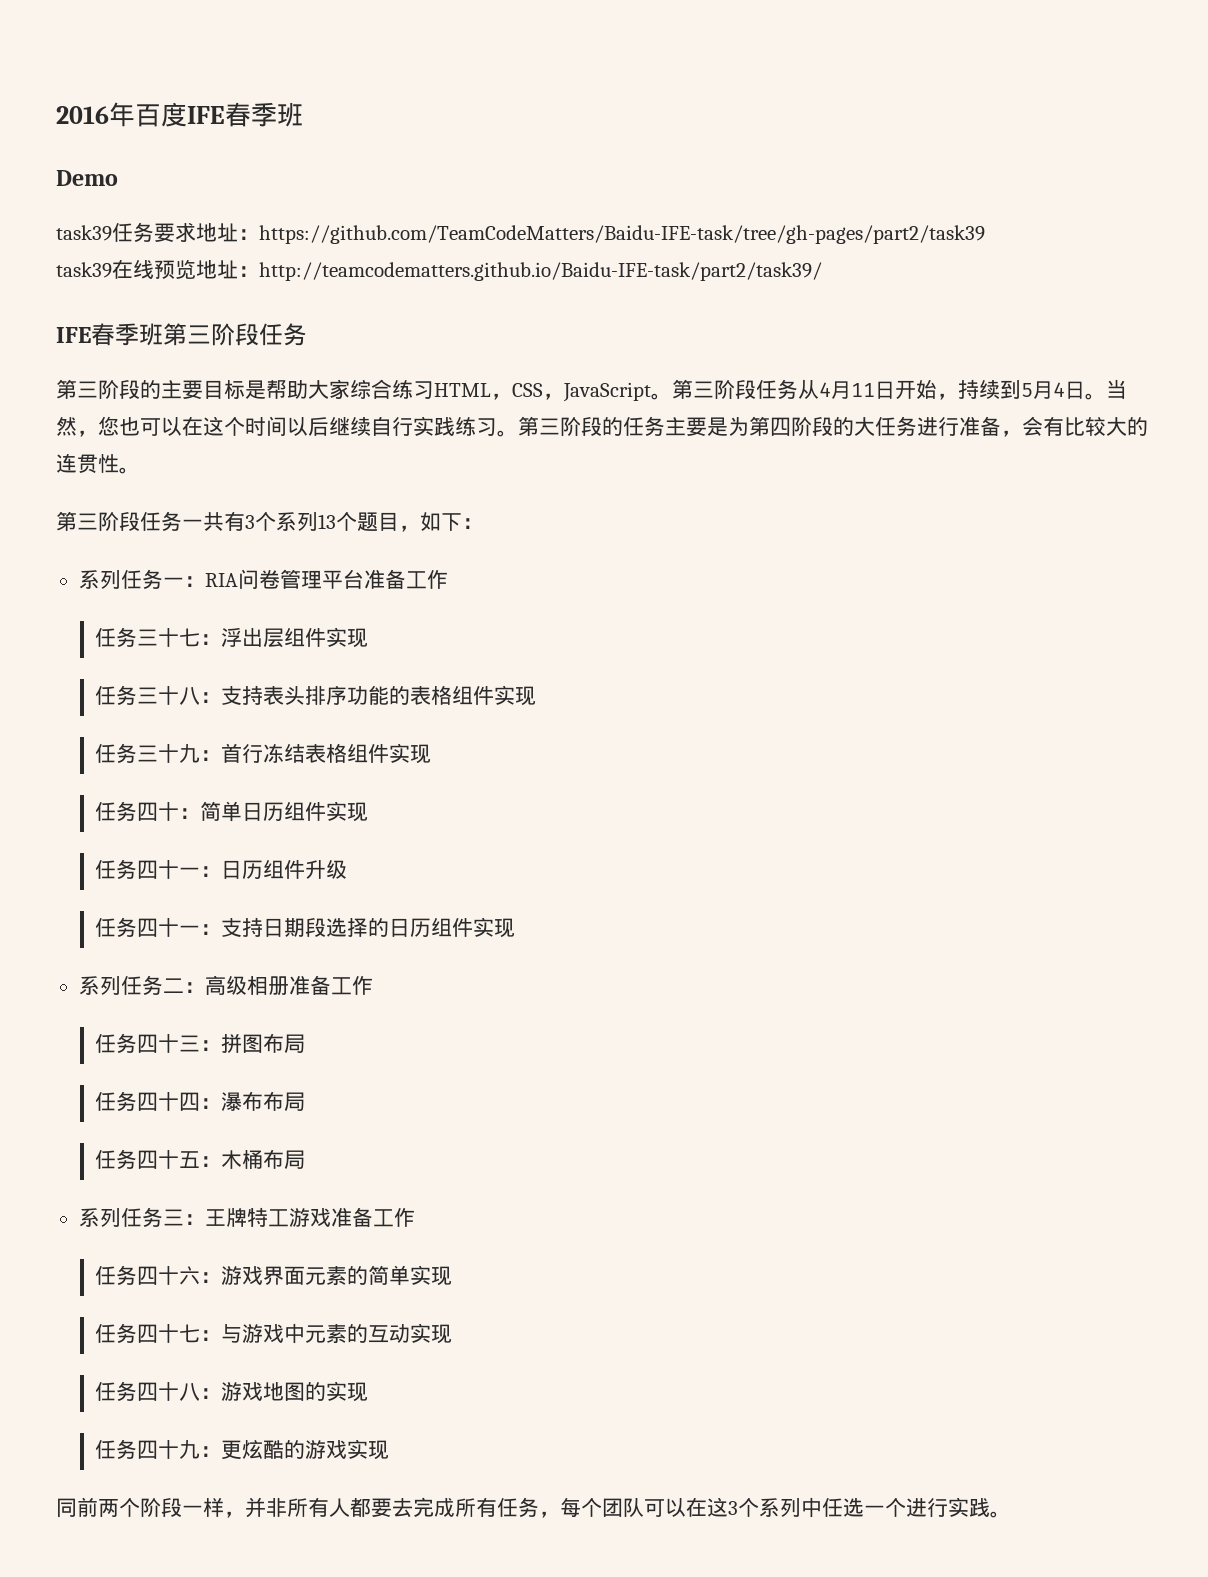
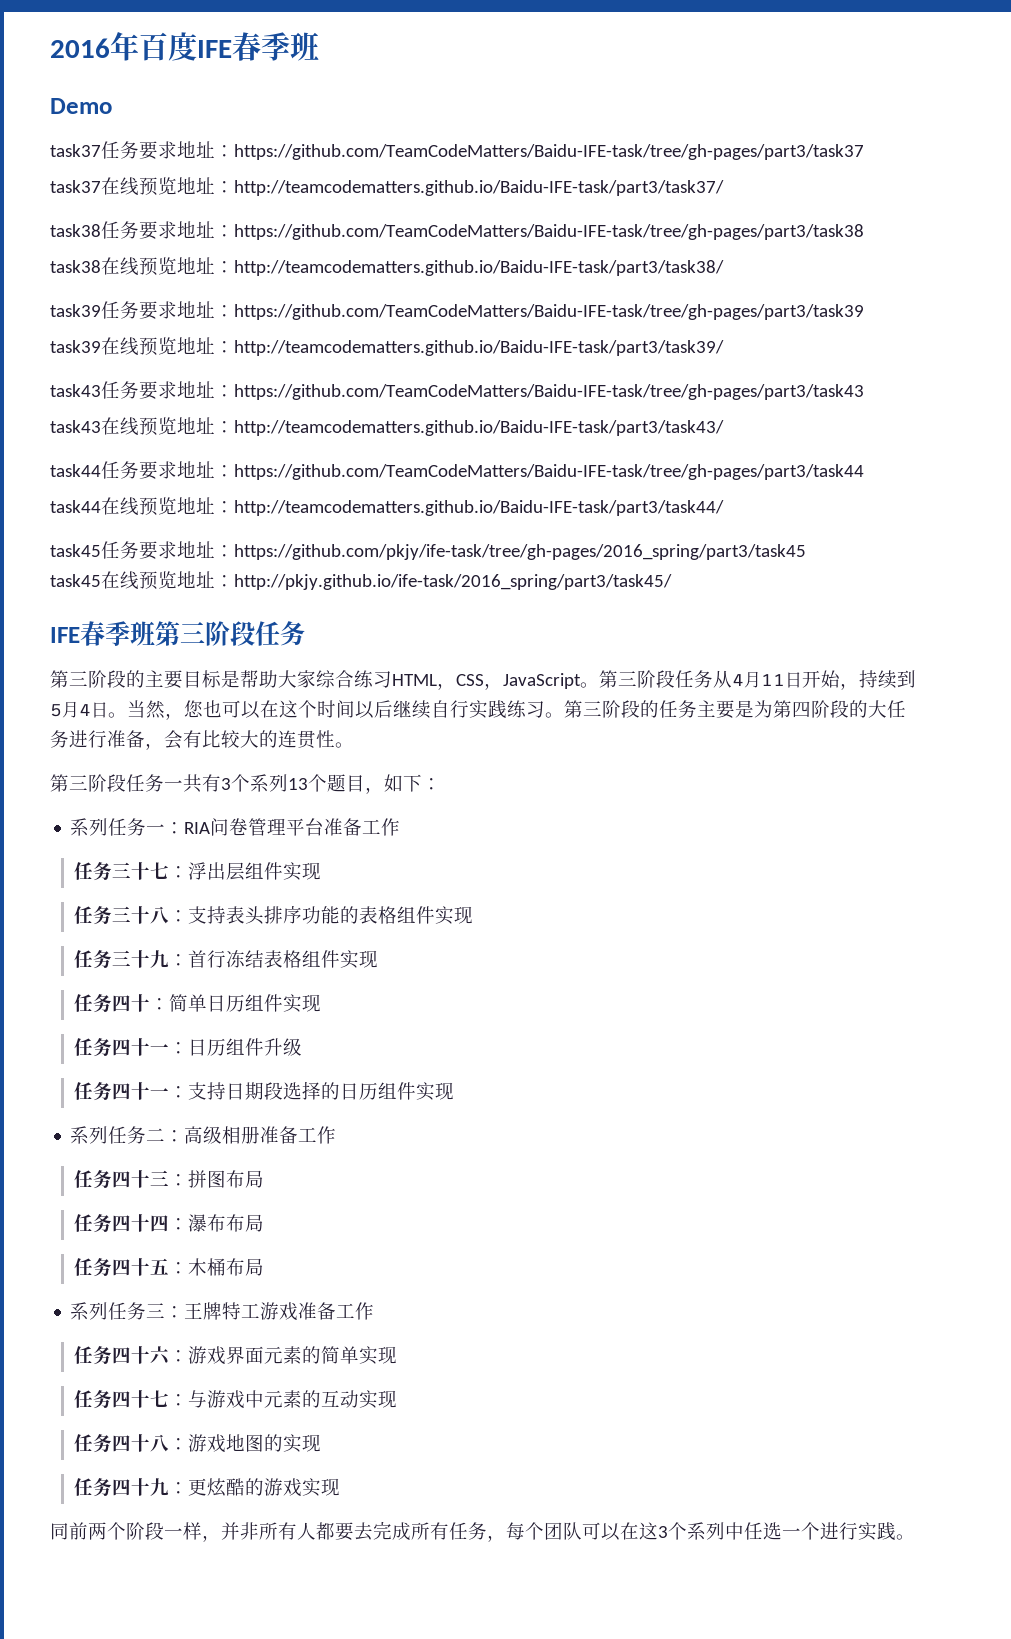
+ task37任务要求地址：https://github.com/TeamCodeMatters/Baidu-IFE-task/tree/gh-pages/part3/task37
+ task37在线预览地址：http://teamcodematters.github.io/Baidu-IFE-task/part3/task37/
+ task38任务要求地址：https://github.com/TeamCodeMatters/Baidu-IFE-task/tree/gh-pages/part3/task38
+ task38在线预览地址：http://teamcodematters.github.io/Baidu-IFE-task/part3/task38/
- task39任务要求地址：https://github.com/TeamCodeMatters/Baidu-IFE-task/tree/gh-pages/part2/task39
+ task39任务要求地址：https://github.com/TeamCodeMatters/Baidu-IFE-task/tree/gh-pages/part3/task39
- task39在线预览地址：http://teamcodematters.github.io/Baidu-IFE-task/part2/task39/
+ task39在线预览地址：http://teamcodematters.github.io/Baidu-IFE-task/part3/task39/
+ task43任务要求地址：https://github.com/TeamCodeMatters/Baidu-IFE-task/tree/gh-pages/part3/task43
+ task43在线预览地址：http://teamcodematters.github.io/Baidu-IFE-task/part3/task43/
+ task44任务要求地址：https://github.com/TeamCodeMatters/Baidu-IFE-task/tree/gh-pages/part3/task44
+ task44在线预览地址：http://teamcodematters.github.io/Baidu-IFE-task/part3/task44/
+ task45任务要求地址：https://github.com/pkjy/ife-task/tree/gh-pages/2016_spring/part3/task45
+ task45在线预览地址：http://pkjy.github.io/ife-task/2016_spring/part3/task45/

